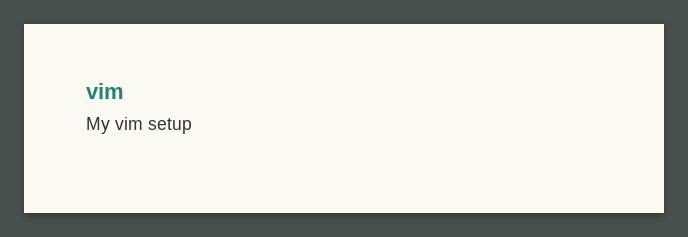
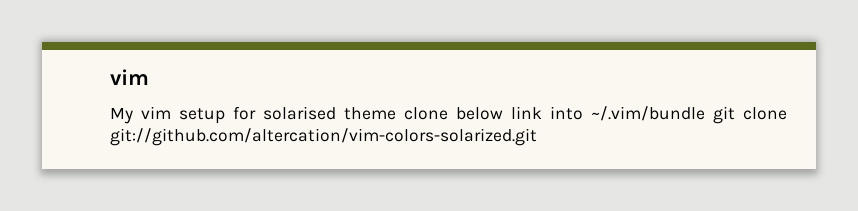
- My vim setup
+ My vim setup for solarised theme clone below link into ~/.vim/bundle git clone git://github.com/altercation/vim-colors-solarized.git

